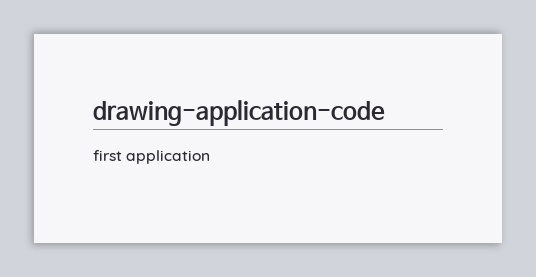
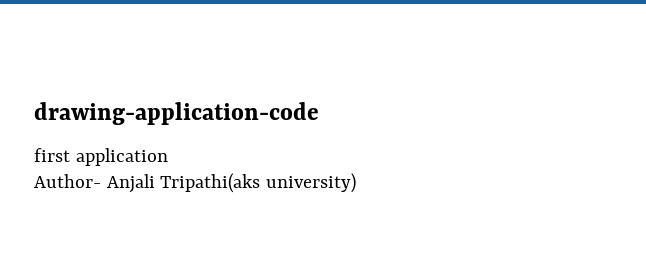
+ Author- Anjali Tripathi(aks university)

